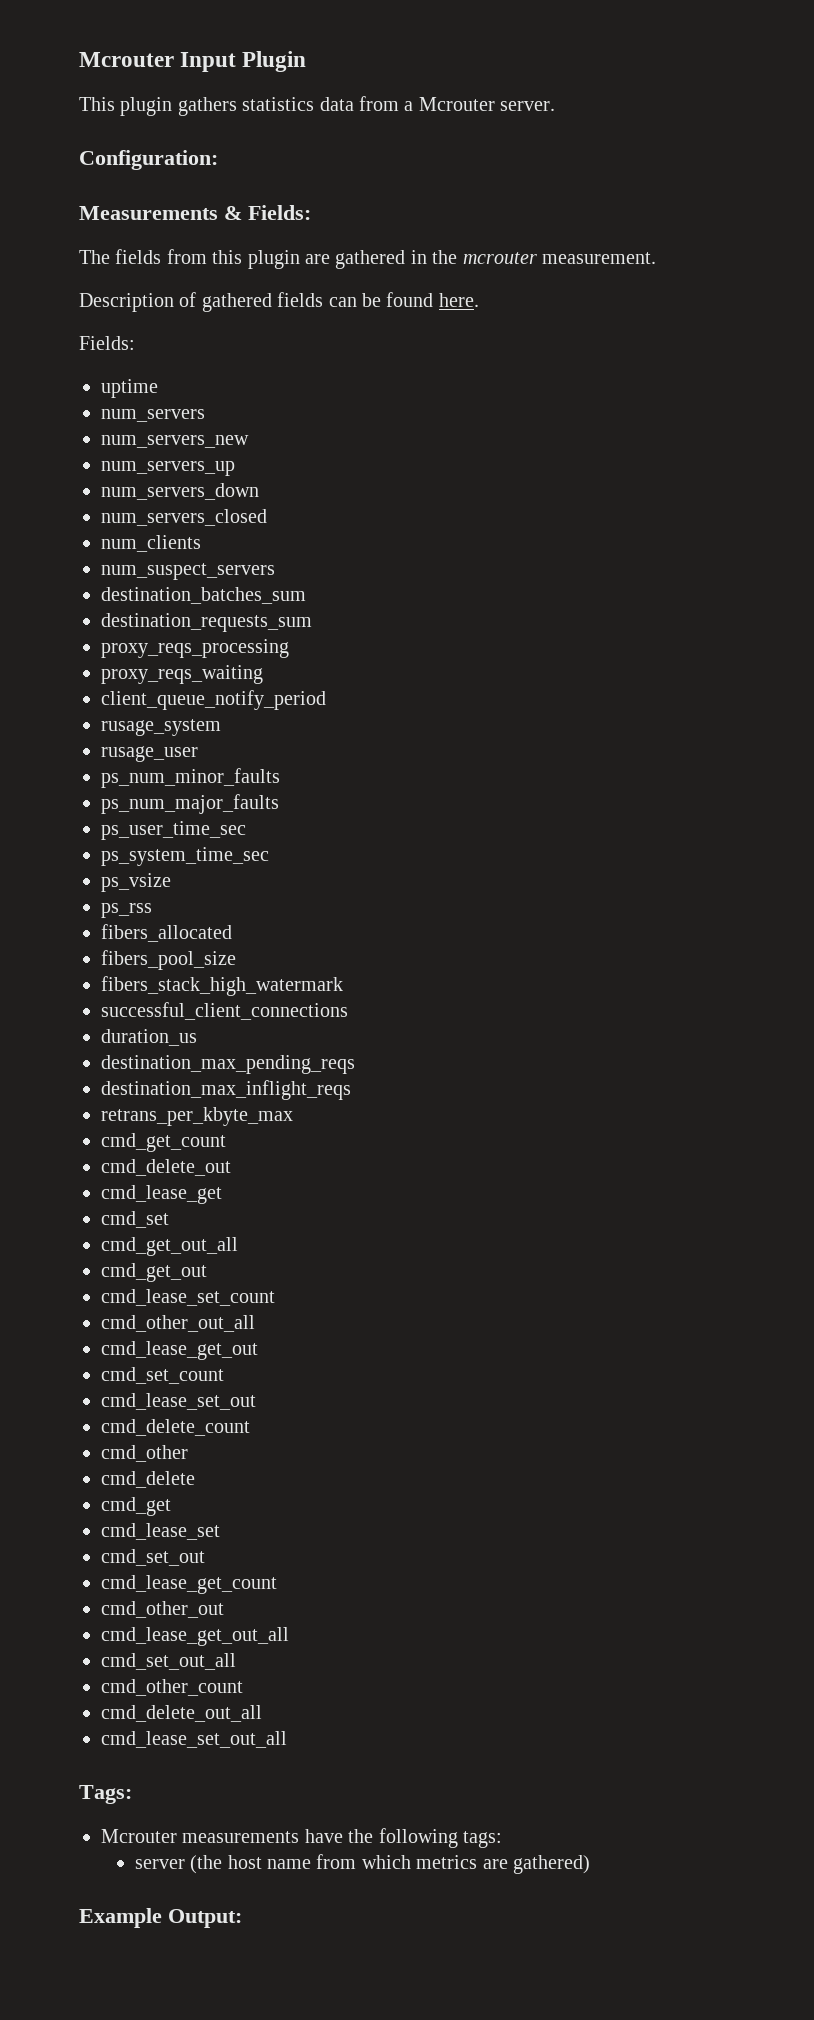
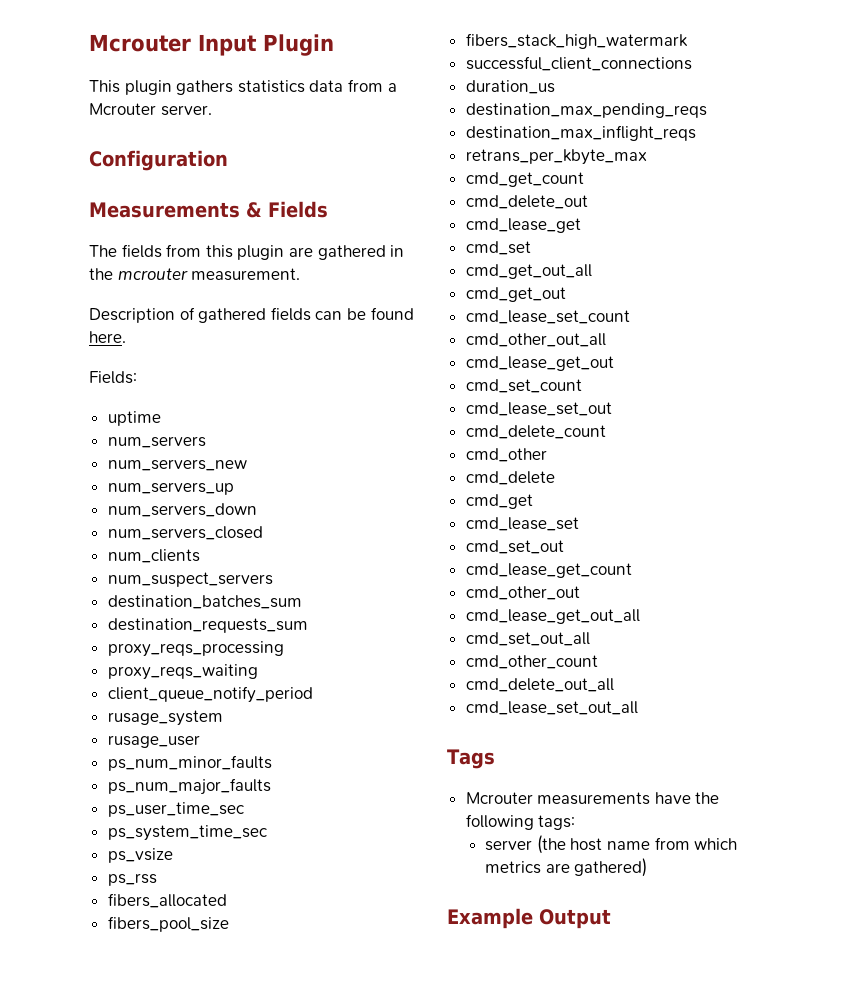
- Configuration:
+ Configuration
- Measurements & Fields:
+ Measurements & Fields
- Tags:
+ Tags
- Example Output:
+ Example Output

